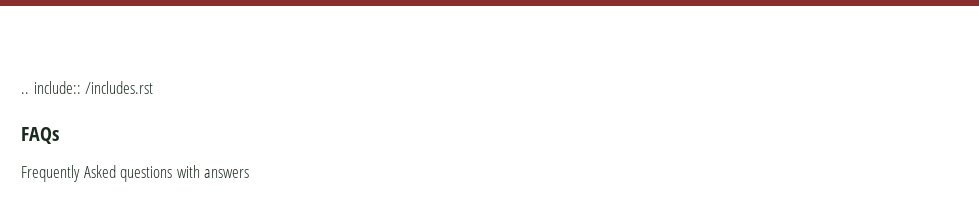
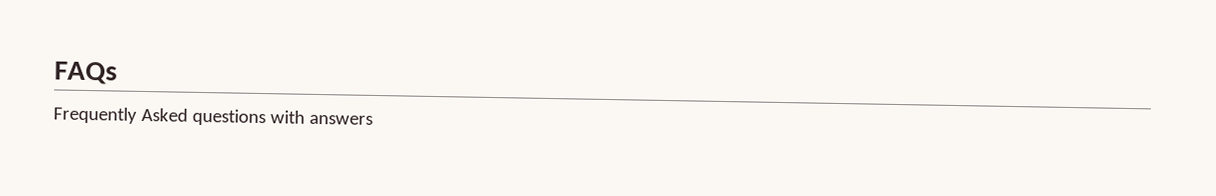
- .. include:: /includes.rst

